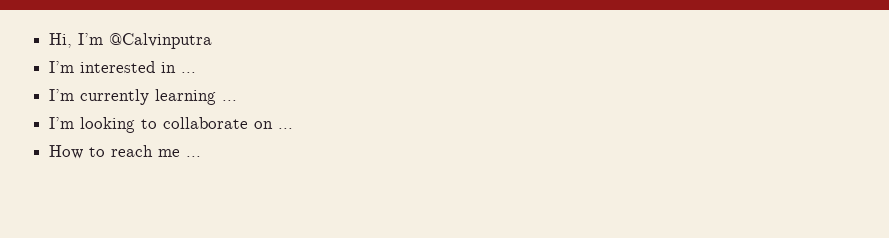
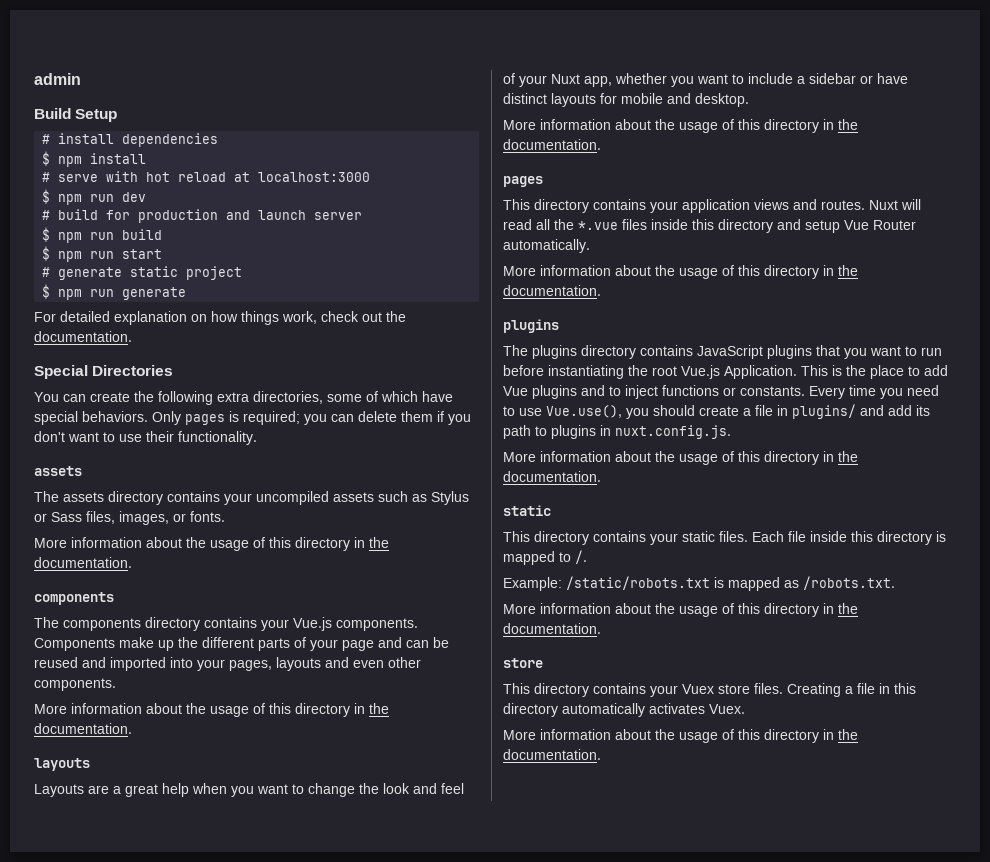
- Hi, I’m @Calvinputra
- I’m interested in ...
- I’m currently learning ...
- I’m looking to collaborate on ...
- How to reach me ...
+ admin
+ Build Setup
+ # install dependencies
+ $ npm install
+ # serve with hot reload at localhost:3000
+ $ npm run dev
+ # build for production and launch server
+ $ npm run build
+ $ npm run start
+ # generate static project
+ $ npm run generate
+ For detailed explanation on how things work, check out the documentation.
+ Special Directories
+ You can create the following extra directories, some of which have special behaviors. Only pages is required; you can delete them if you don't want to use their functionality.
+ assets
+ The assets directory contains your uncompiled assets such as Stylus or Sass files, images, or fonts.
+ More information about the usage of this directory in the documentation.
+ components
+ The components directory contains your Vue.js components. Components make up the different parts of your page and can be reused and imported into your pages, layouts and even other components.
+ More information about the usage of this directory in the documentation.
+ layouts
+ Layouts are a great help when you want to change the look and feel of your Nuxt app, whether you want to include a sidebar or have distinct layouts for mobile and desktop.
+ More information about the usage of this directory in the documentation.
+ pages
+ This directory contains your application views and routes. Nuxt will read all the *.vue files inside this directory and setup Vue Router automatically.
+ More information about the usage of this directory in the documentation.
+ plugins
+ The plugins directory contains JavaScript plugins that you want to run before instantiating the root Vue.js Application. This is the place to add Vue plugins and to inject functions or constants. Every time you need to use Vue.use(), you should create a file in plugins/ and add its path to plugins in nuxt.config.js.
+ More information about the usage of this directory in the documentation.
+ static
+ This directory contains your static files. Each file inside this directory is mapped to /.
+ Example: /static/robots.txt is mapped as /robots.txt.
+ More information about the usage of this directory in the documentation.
+ store
+ This directory contains your Vuex store files. Creating a file in this directory automatically activates Vuex.
+ More information about the usage of this directory in the documentation.

